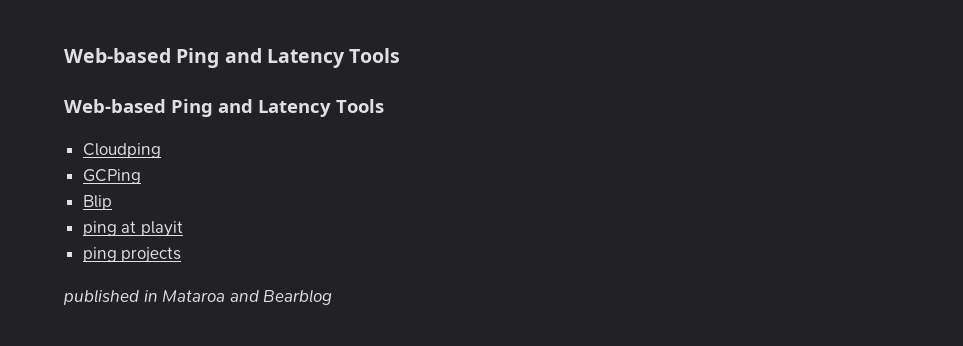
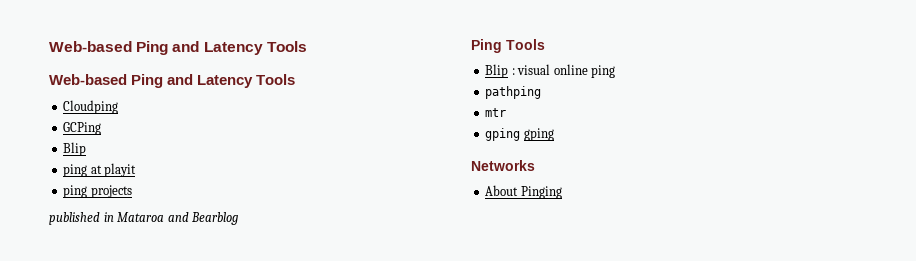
+ Ping Tools
+ Blip : visual online ping
+ pathping
+ mtr
+ gping gping
+ Networks
+ About Pinging

